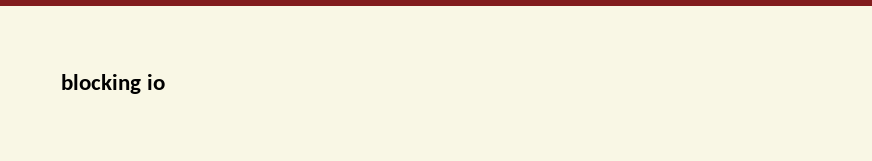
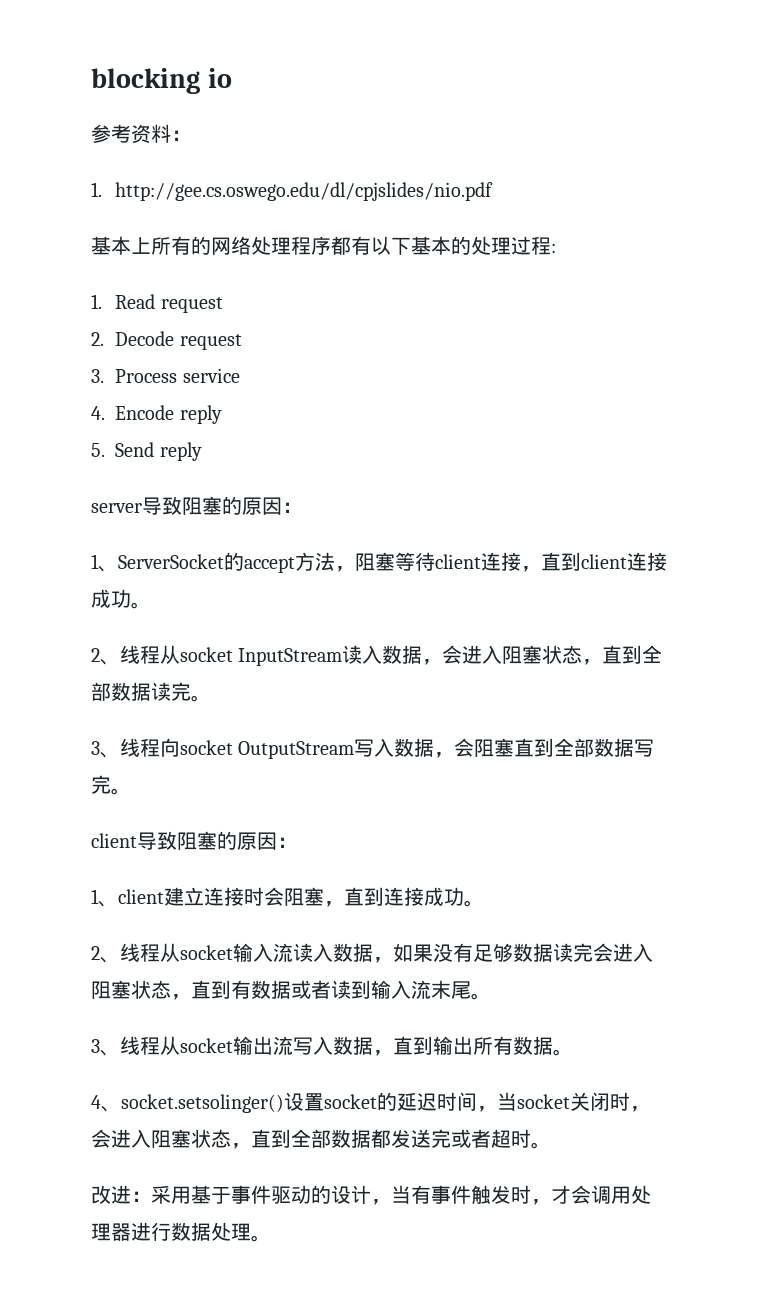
+ 参考资料：
+ 1. http://gee.cs.oswego.edu/dl/cpjslides/nio.pdf
+ 基本上所有的网络处理程序都有以下基本的处理过程:
+ 1. Read request
+ 2. Decode request
+ 3. Process service
+ 4. Encode reply
+ 5. Send reply
+ server导致阻塞的原因：
+ 1、ServerSocket的accept方法，阻塞等待client连接，直到client连接成功。
+ 2、线程从socket InputStream读入数据，会进入阻塞状态，直到全部数据读完。
+ 3、线程向socket OutputStream写入数据，会阻塞直到全部数据写完。
+ client导致阻塞的原因：
+ 1、client建立连接时会阻塞，直到连接成功。
+ 2、线程从socket输入流读入数据，如果没有足够数据读完会进入阻塞状态，直到有数据或者读到输入流末尾。
+ 3、线程从socket输出流写入数据，直到输出所有数据。
+ 4、socket.setsolinger()设置socket的延迟时间，当socket关闭时，会进入阻塞状态，直到全部数据都发送完或者超时。
+ 改进：采用基于事件驱动的设计，当有事件触发时，才会调用处理器进行数据处理。

